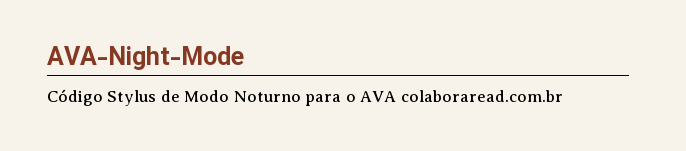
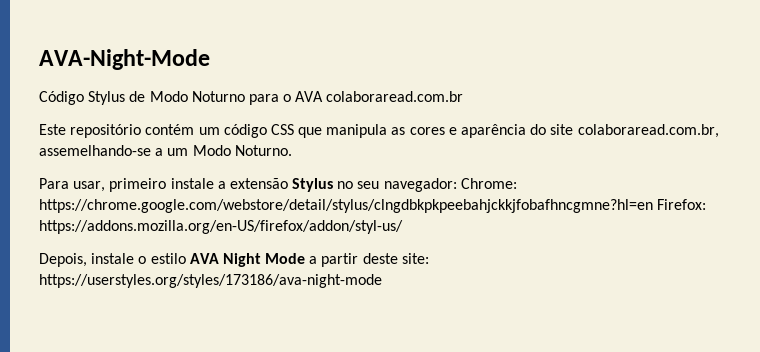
+ Este repositório contém um código CSS que manipula as cores e aparência do site colaboraread.com.br, assemelhando-se a um Modo Noturno.
+ Para usar, primeiro instale a extensão Stylus no seu navegador: Chrome: https://chrome.google.com/webstore/detail/stylus/clngdbkpkpeebahjckkjfobafhncgmne?hl=en Firefox: https://addons.mozilla.org/en-US/firefox/addon/styl-us/
+ Depois, instale o estilo AVA Night Mode a partir deste site: https://userstyles.org/styles/173186/ava-night-mode

